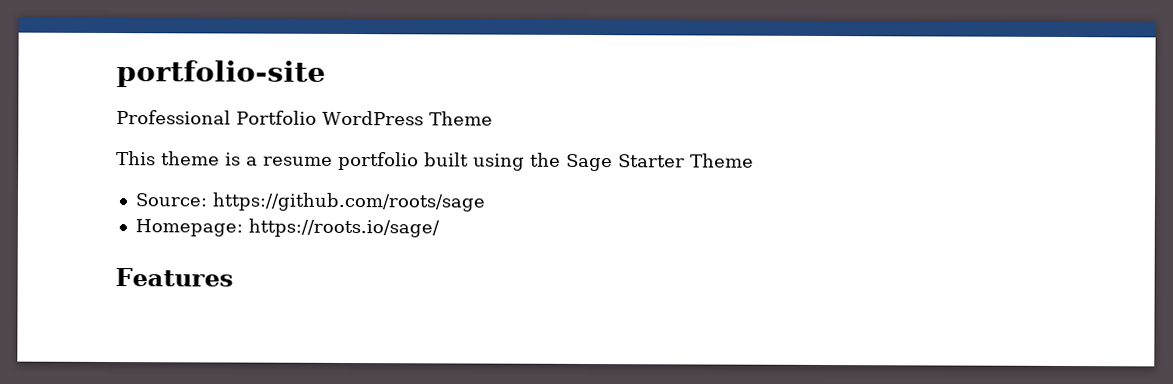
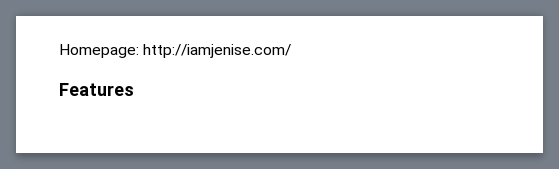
- portfolio-site
- Professional Portfolio WordPress Theme
- This theme is a resume portfolio built using the Sage Starter Theme
- Source: https://github.com/roots/sage
- Homepage: https://roots.io/sage/
+ Homepage: http://iamjenise.com/

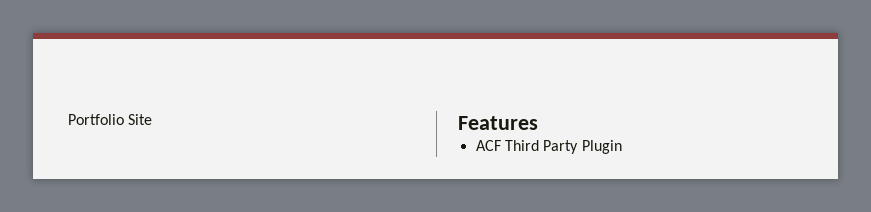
- Homepage: http://iamjenise.com/
+ Portfolio Site
+ ACF Third Party Plugin

